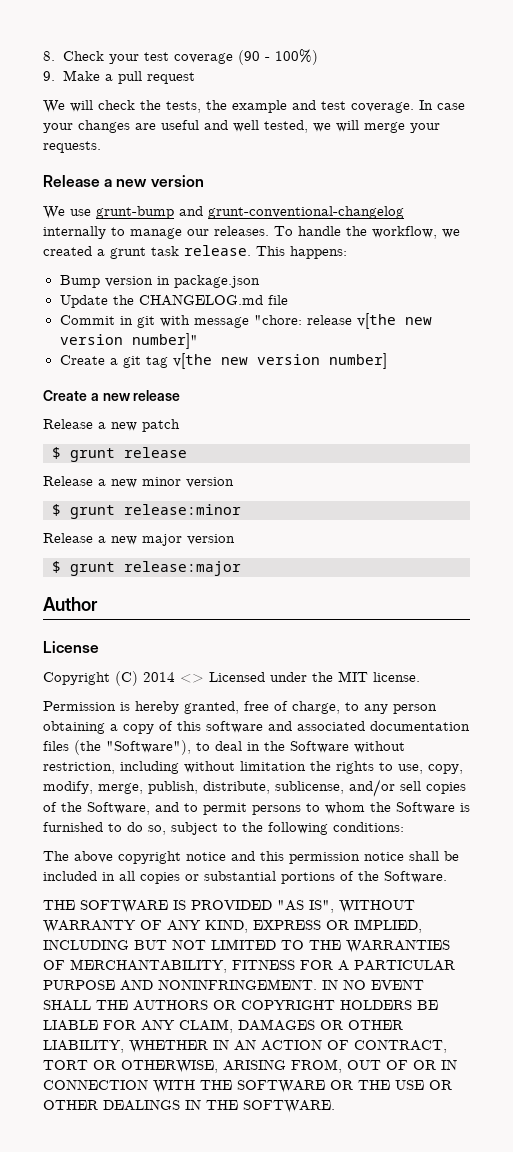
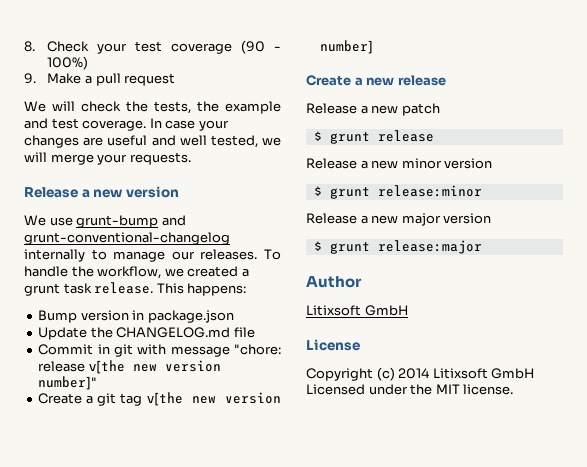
  Author
+ Litixsoft GmbH
- Copyright (C) 2014 <> Licensed under the MIT license.
+ Copyright (c) 2014 Litixsoft GmbH Licensed under the MIT license.
- Permission is hereby granted, free of charge, to any person obtaining a copy of this software and associated documentation files (the "Software"), to deal in the Software without restriction, including without limitation the rights to use, copy, modify, merge, publish, distribute, sublicense, and/or sell copies of the Software, and to permit persons to whom the Software is furnished to do so, subject to the following conditions:
- The above copyright notice and this permission notice shall be included in all copies or substantial portions of the Software.
- THE SOFTWARE IS PROVIDED "AS IS", WITHOUT WARRANTY OF ANY KIND, EXPRESS OR IMPLIED, INCLUDING BUT NOT LIMITED TO THE WARRANTIES OF MERCHANTABILITY, FITNESS FOR A PARTICULAR PURPOSE AND NONINFRINGEMENT. IN NO EVENT SHALL THE AUTHORS OR COPYRIGHT HOLDERS BE LIABLE FOR ANY CLAIM, DAMAGES OR OTHER LIABILITY, WHETHER IN AN ACTION OF CONTRACT, TORT OR OTHERWISE, ARISING FROM, OUT OF OR IN CONNECTION WITH THE SOFTWARE OR THE USE OR OTHER DEALINGS IN THE SOFTWARE.

